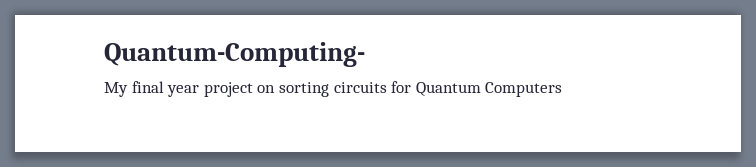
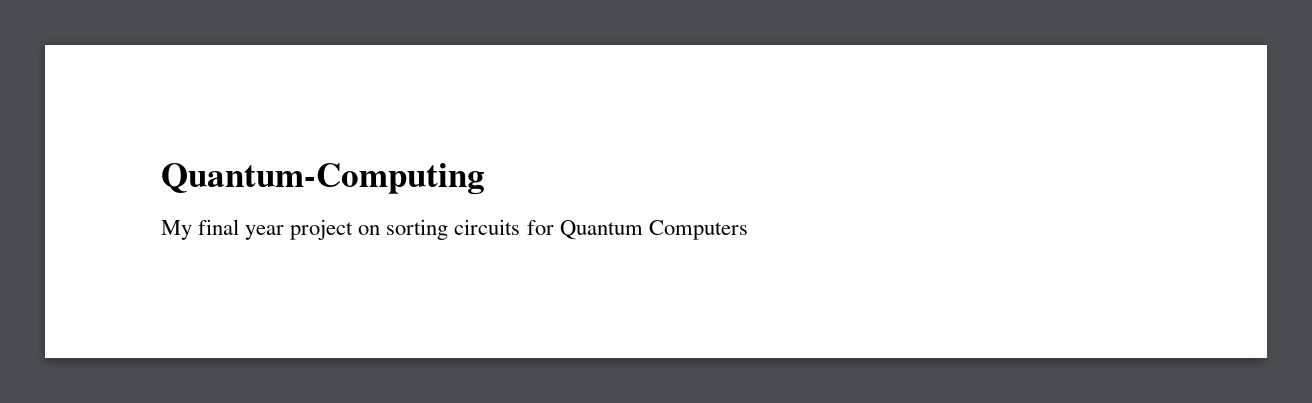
- Quantum-Computing-
+ Quantum-Computing

